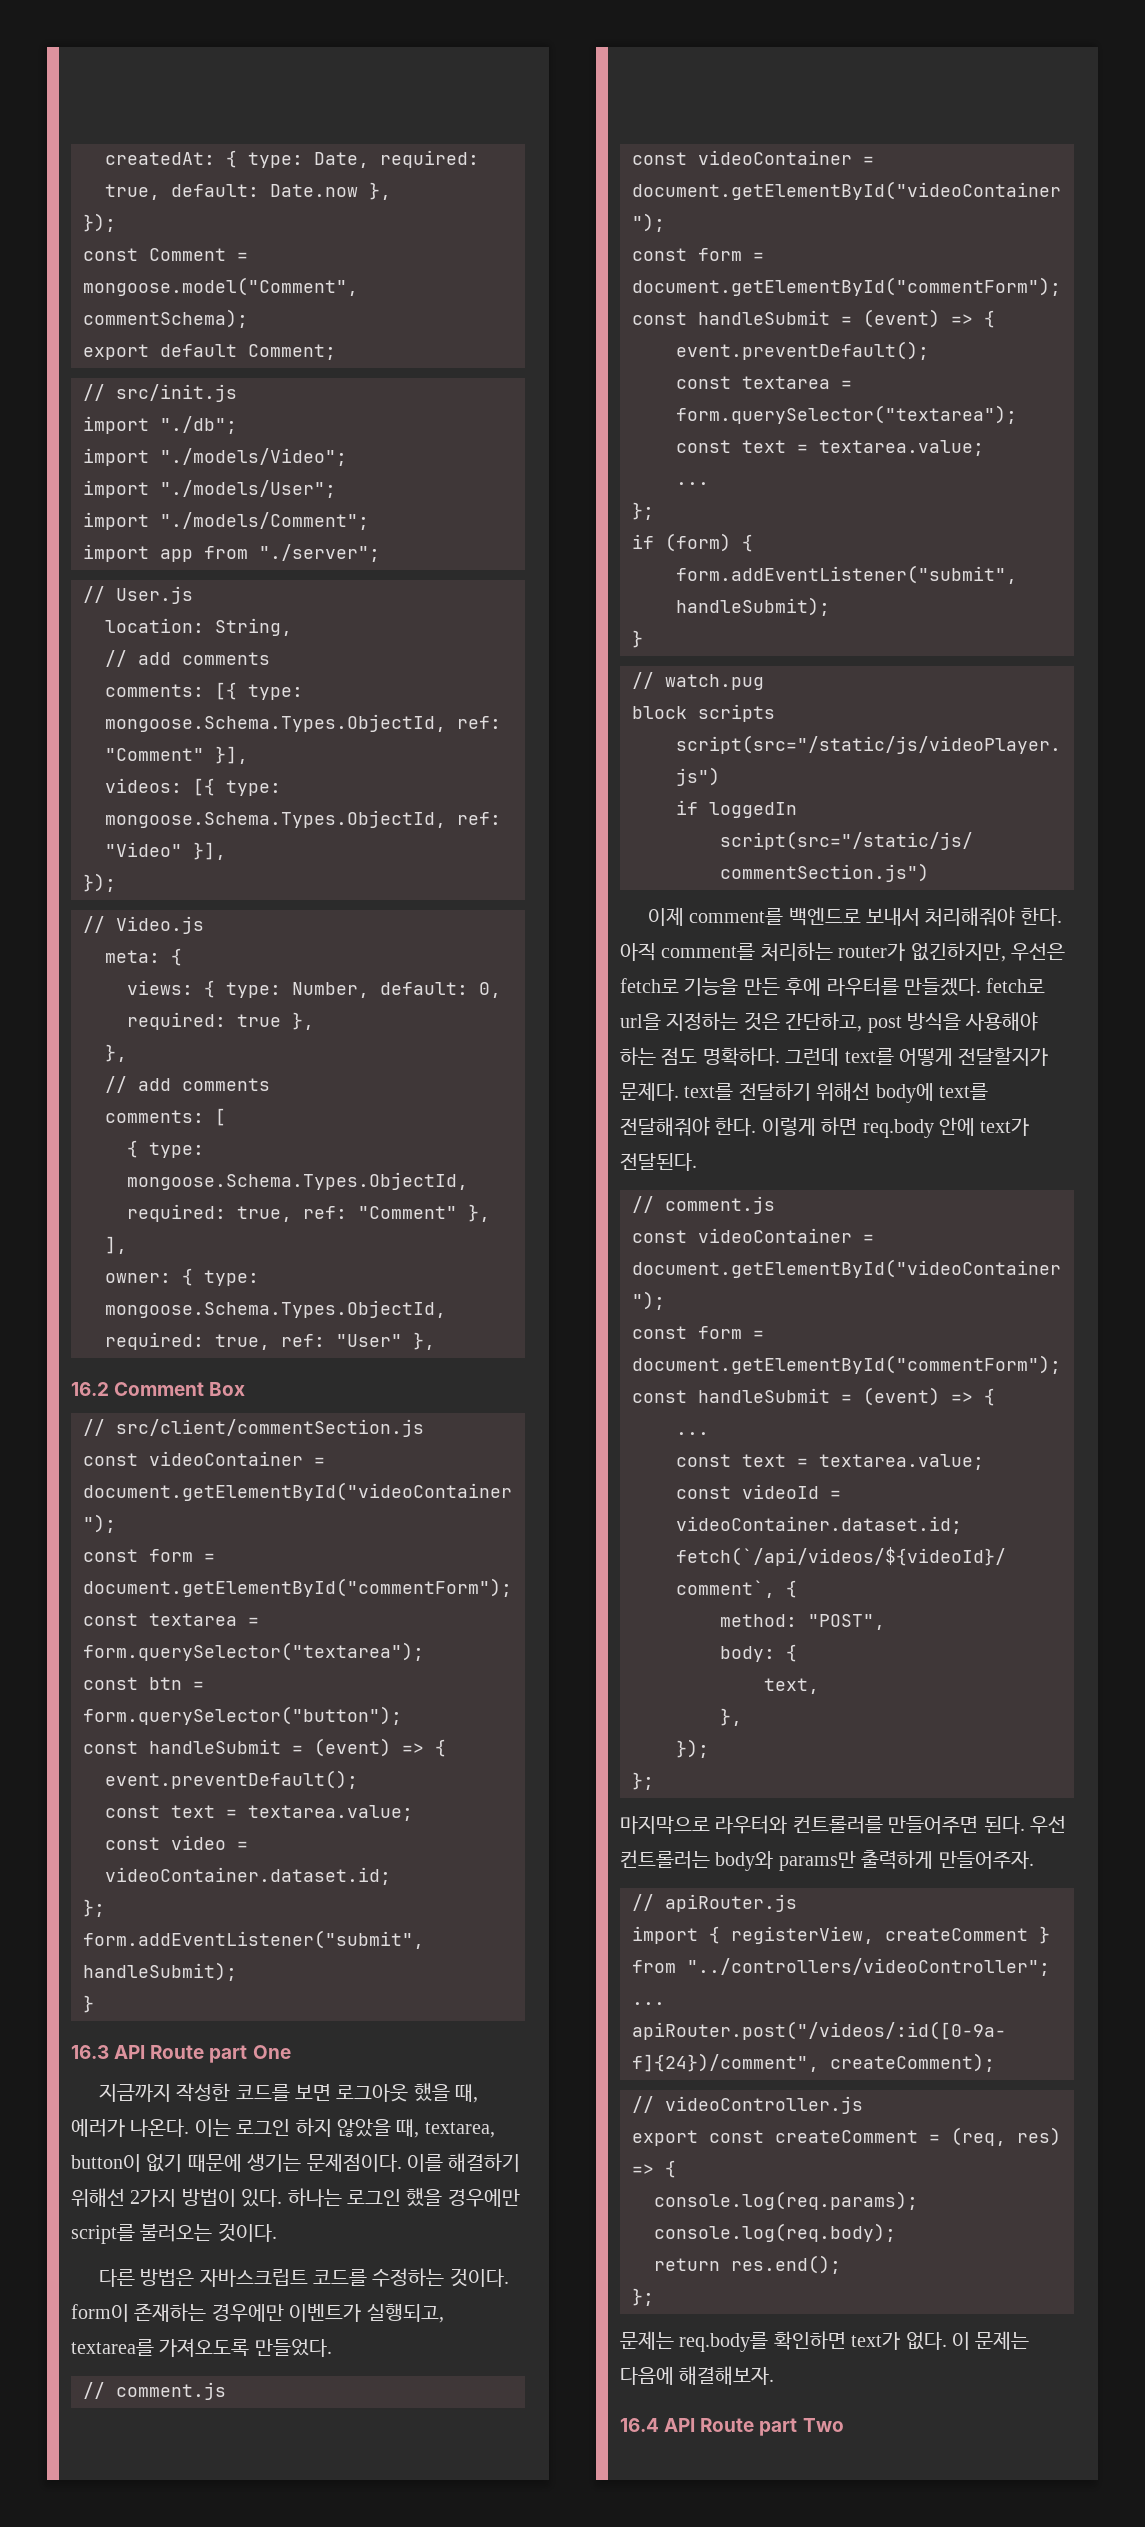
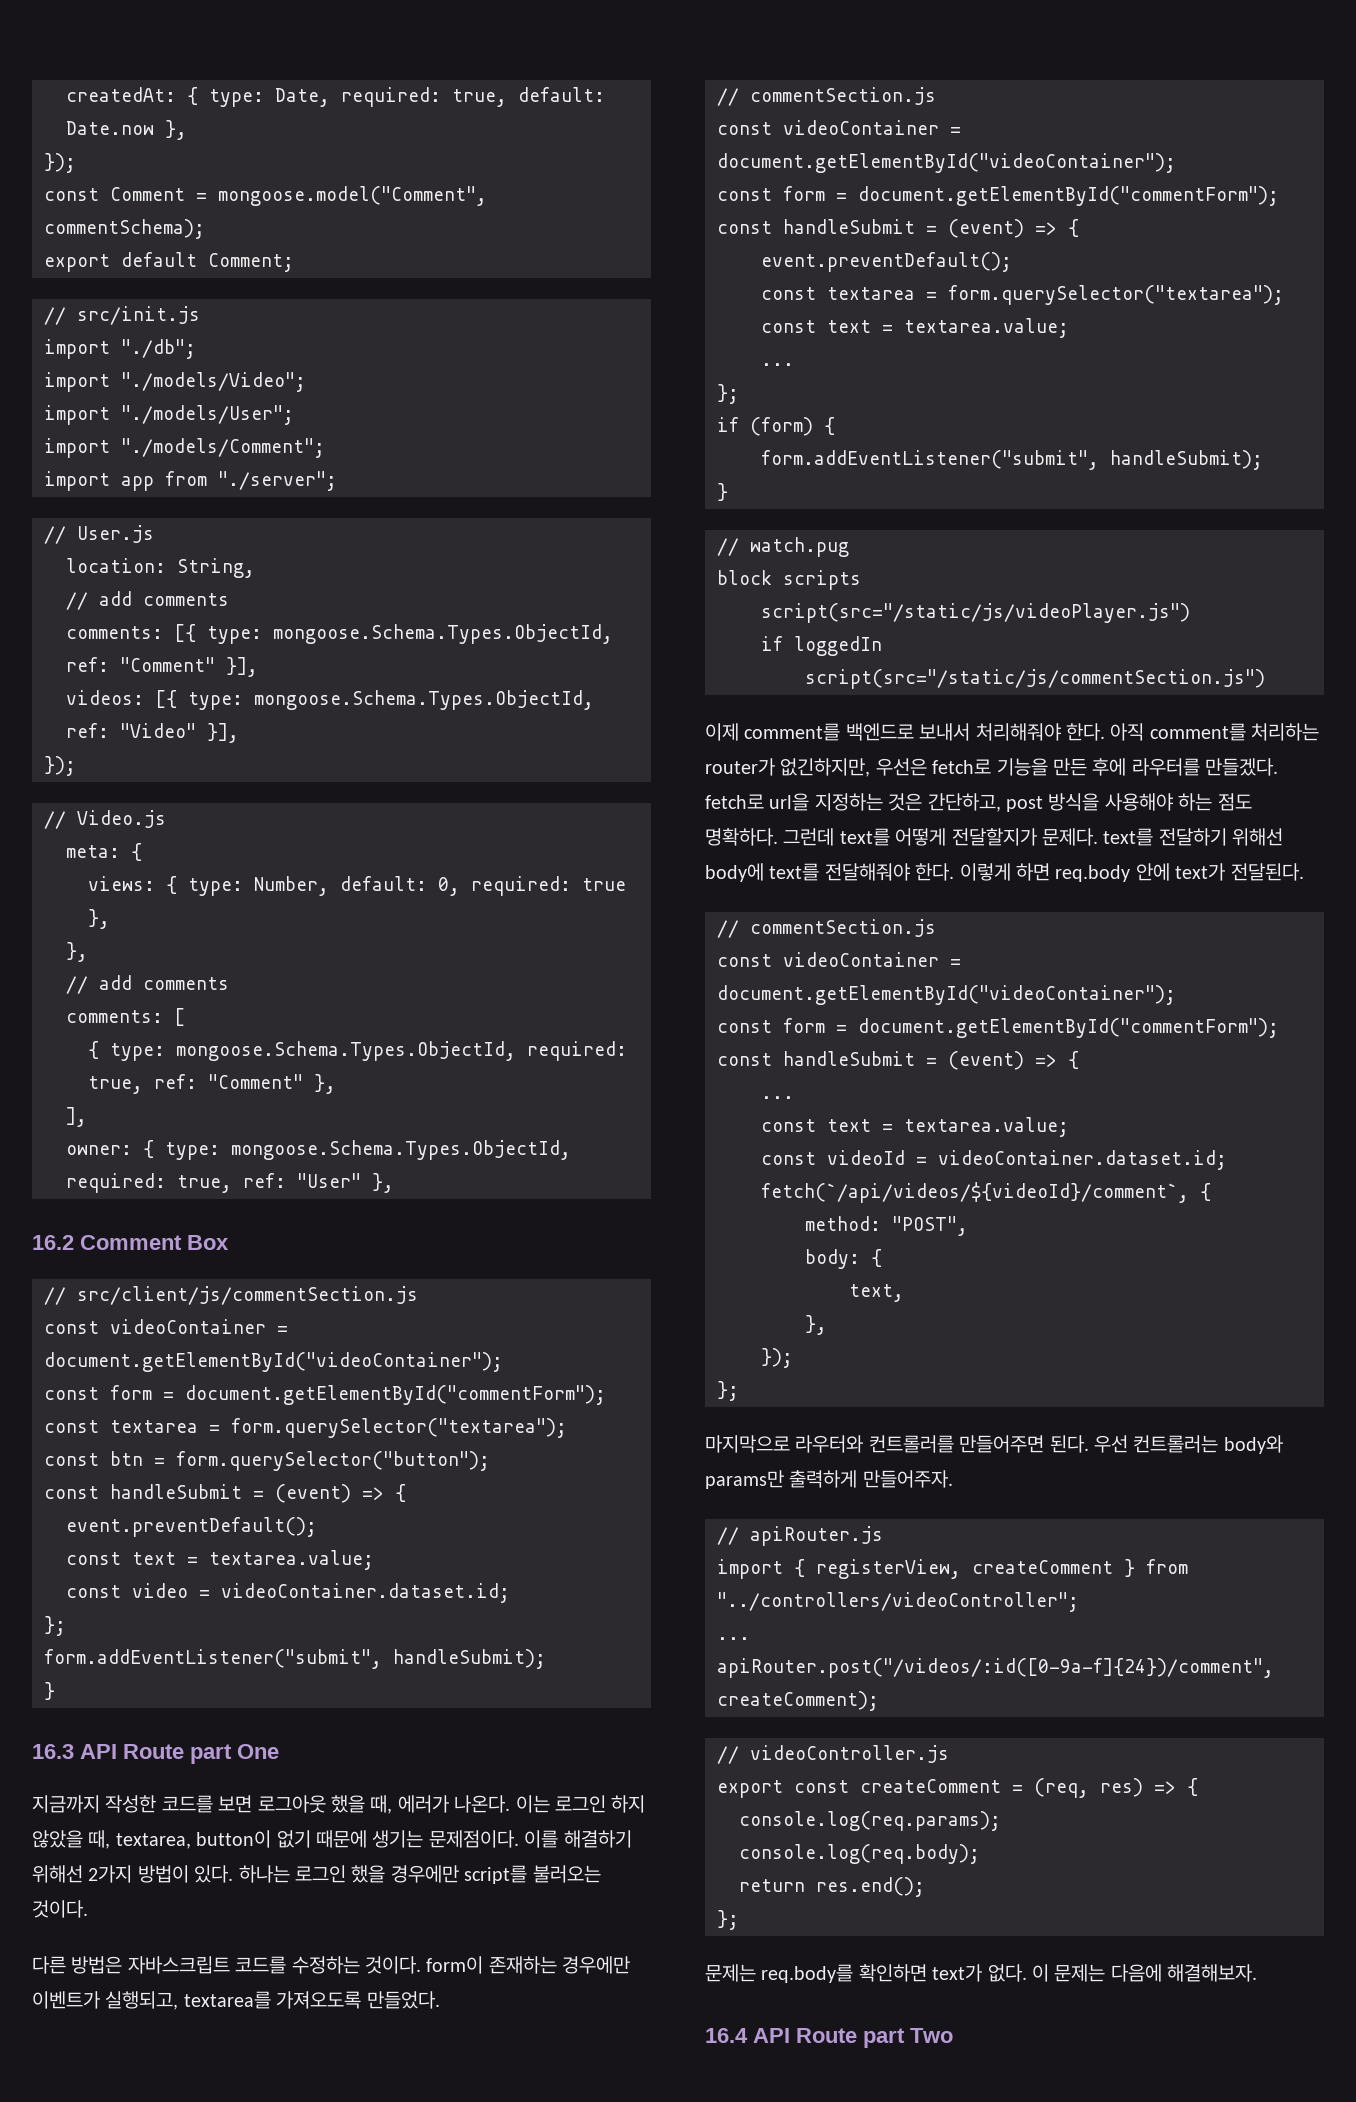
- // src/client/commentSection.js
+ // src/client/js/commentSection.js
  다른 방법은 자바스크립트 코드를 수정하는 것이다. form이 존재하는 경우에만 이벤트가 실행되고, textarea를 가져오도록 만들었다.
- // comment.js
+ // commentSection.js
  이렇게 하면 req.body 안에 text가 전달된다.
- // comment.js
+ // commentSection.js

